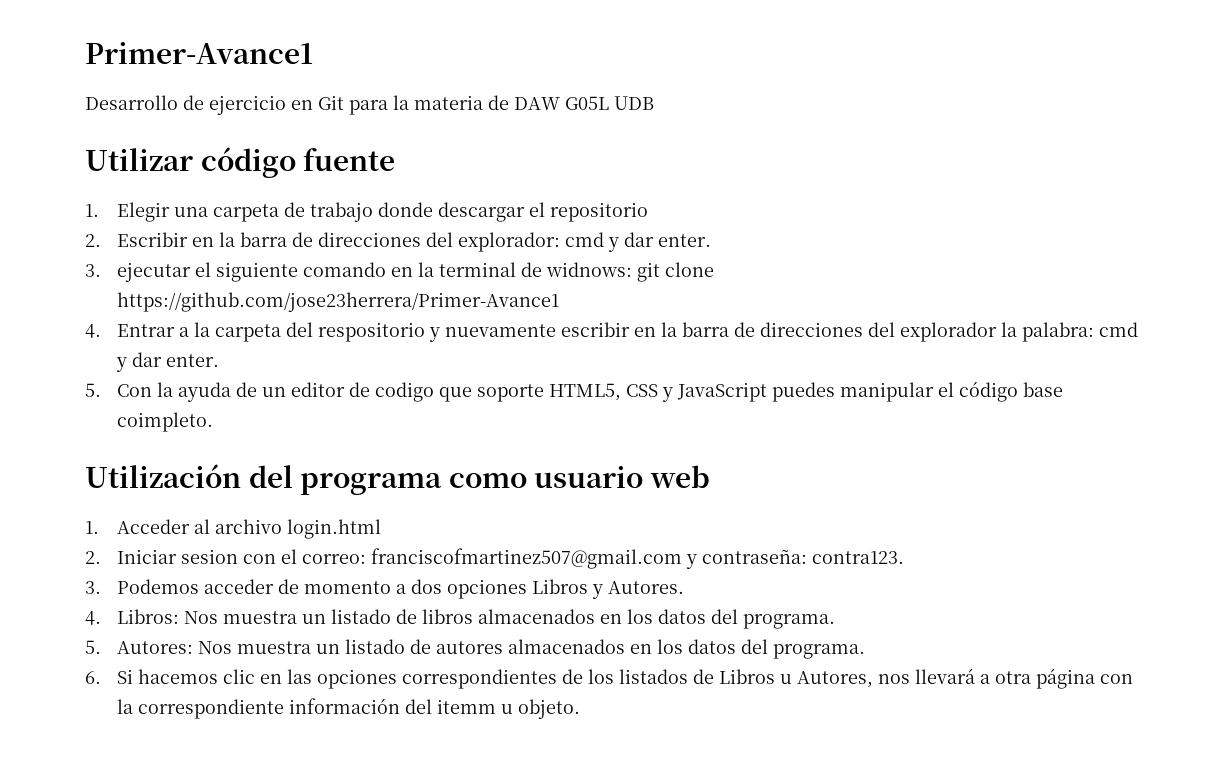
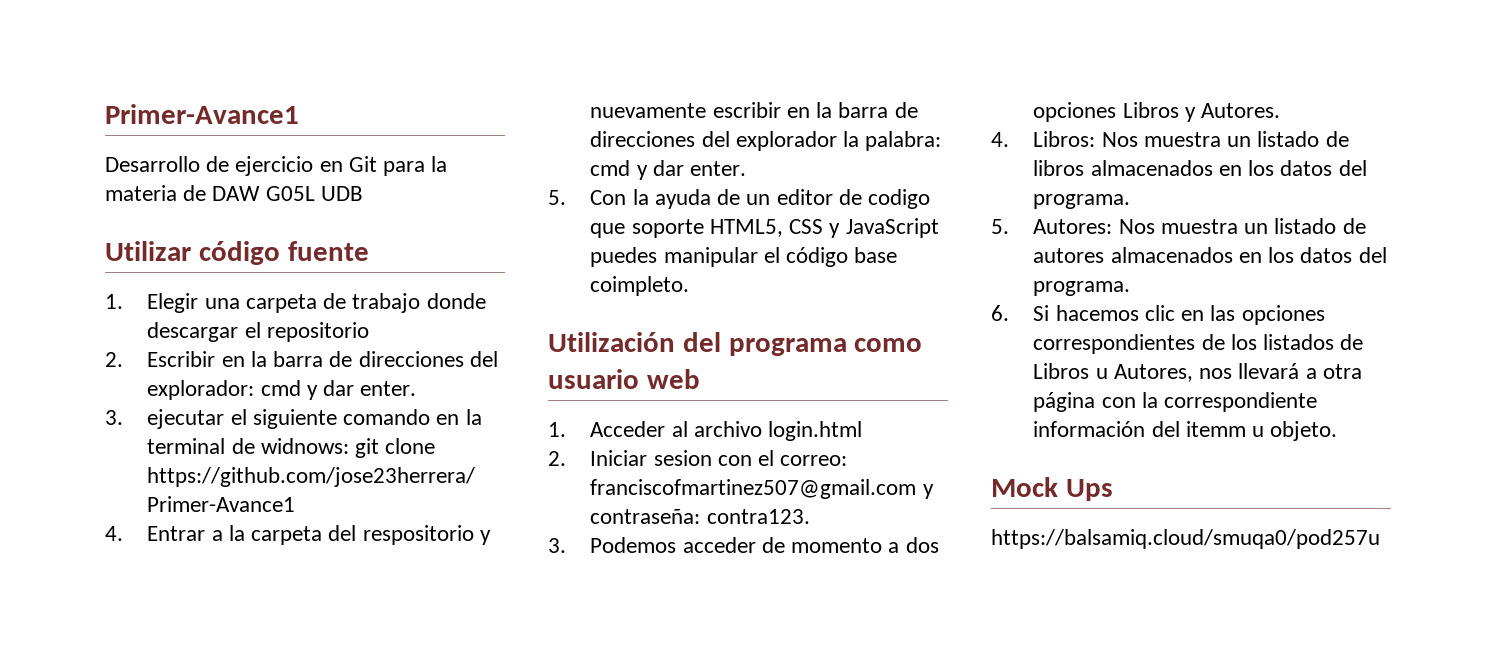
+ Mock Ups
+ https://balsamiq.cloud/smuqa0/pod257u

